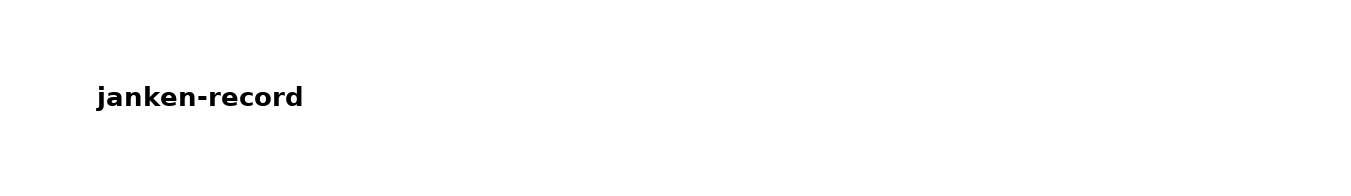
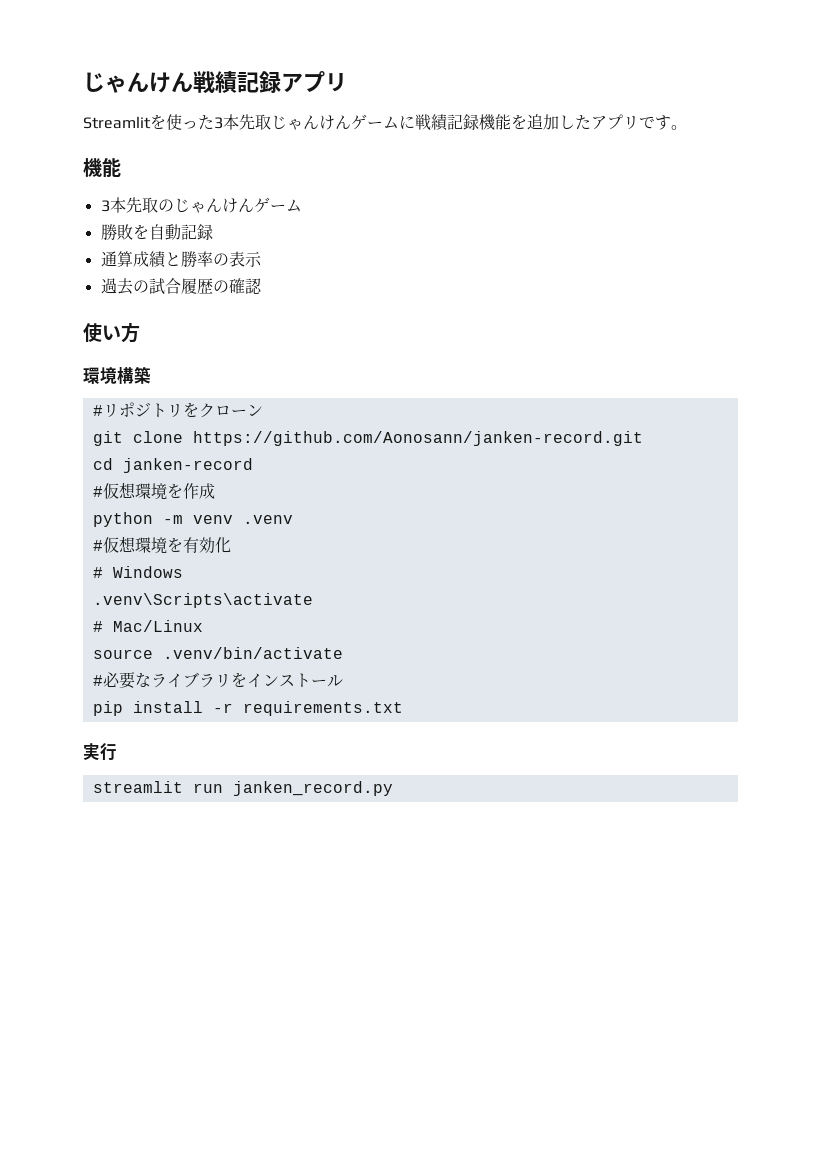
- janken-record
+ じゃんけん戦績記録アプリ
+ Streamlitを使った3本先取じゃんけんゲームに戦績記録機能を追加したアプリです。
+ 機能
+ 3本先取のじゃんけんゲーム
+ 勝敗を自動記録
+ 通算成績と勝率の表示
+ 過去の試合履歴の確認
+ 使い方
+ 環境構築
+ #リポジトリをクローン
+ git clone https://github.com/Aonosann/janken-record.git
+ cd janken-record
+ #仮想環境を作成
+ python -m venv .venv
+ #仮想環境を有効化
+ # Windows
+ .venv\Scripts\activate
+ # Mac/Linux
+ source .venv/bin/activate
+ #必要なライブラリをインストール
+ pip install -r requirements.txt
+ 実行
+ streamlit run janken_record.py

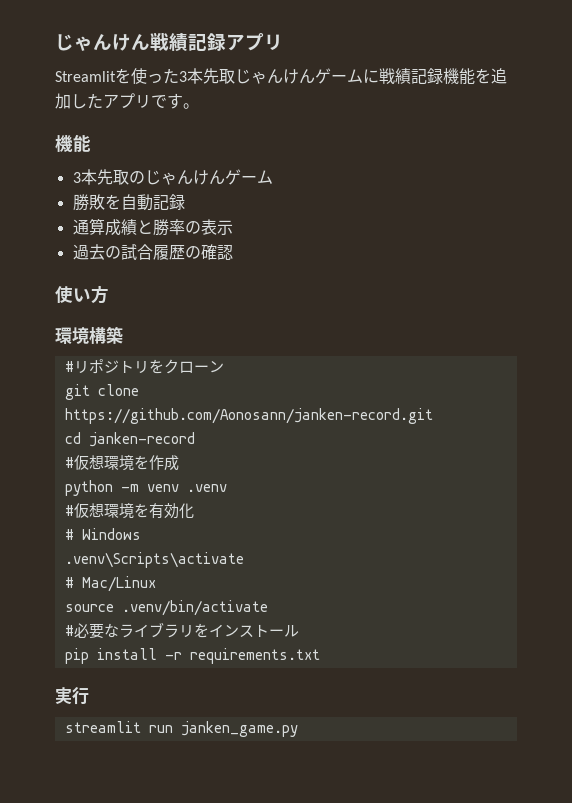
- streamlit run janken_record.py
+ streamlit run janken_game.py

